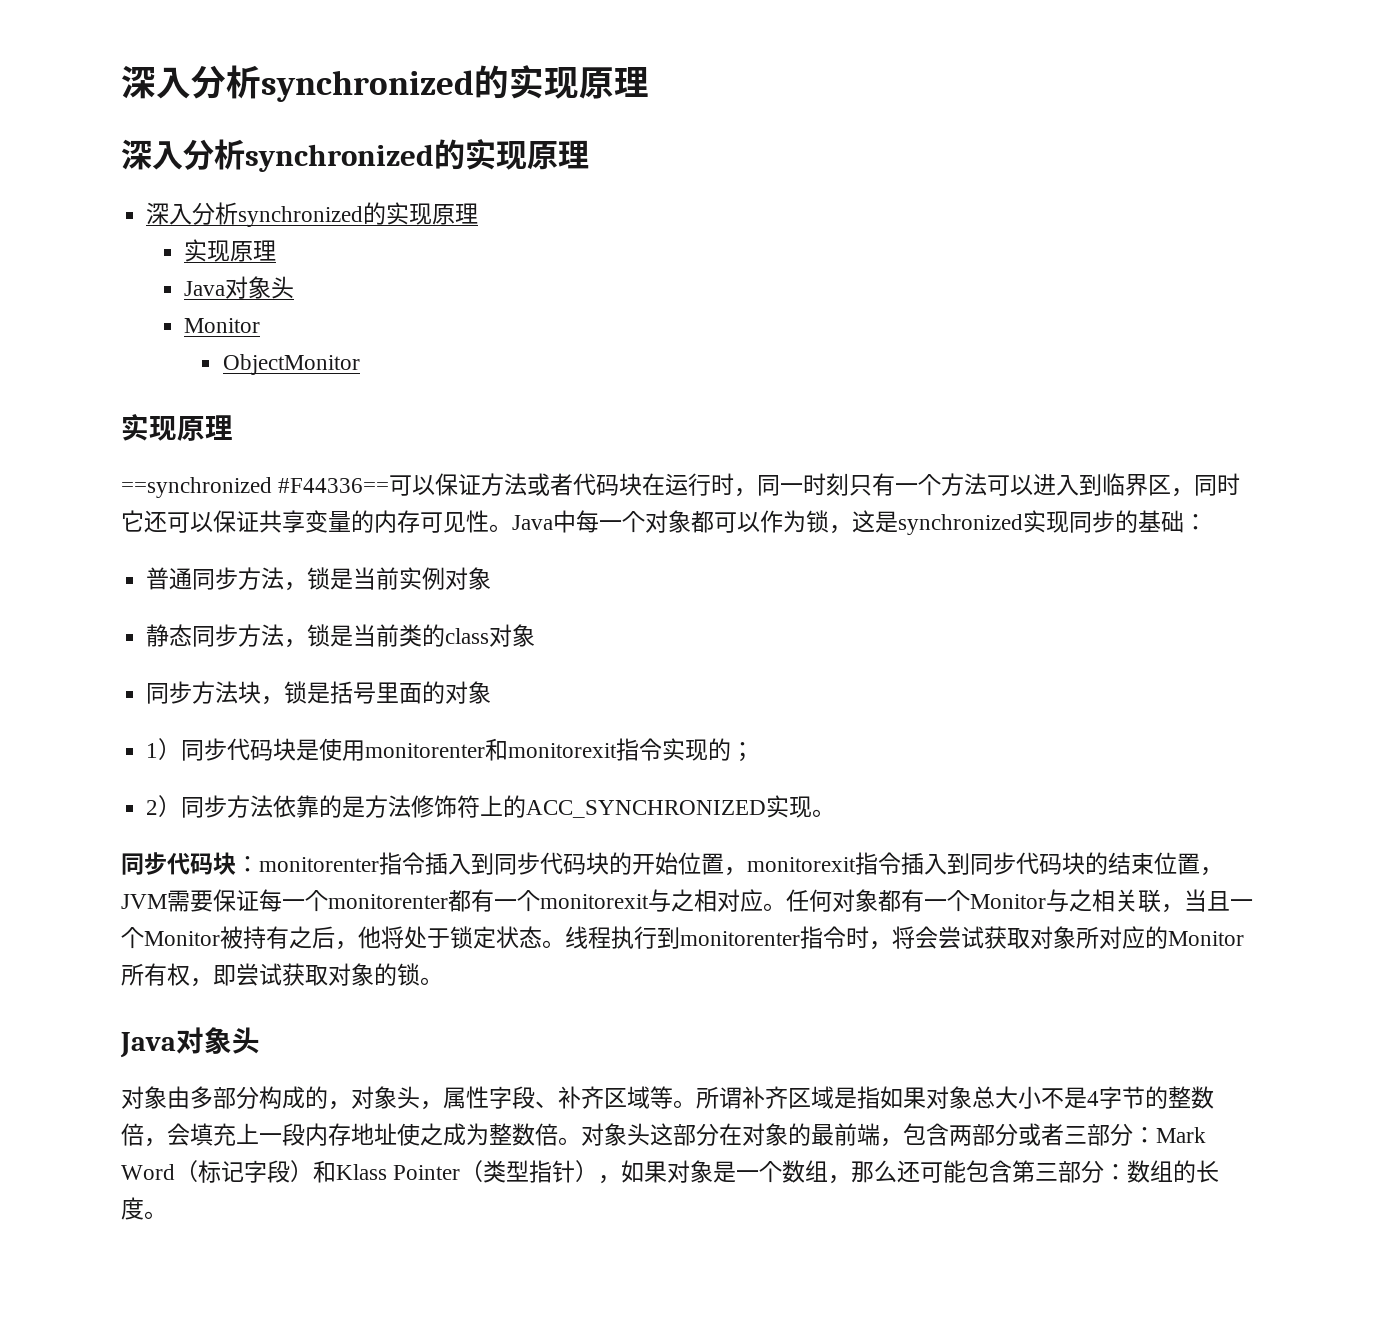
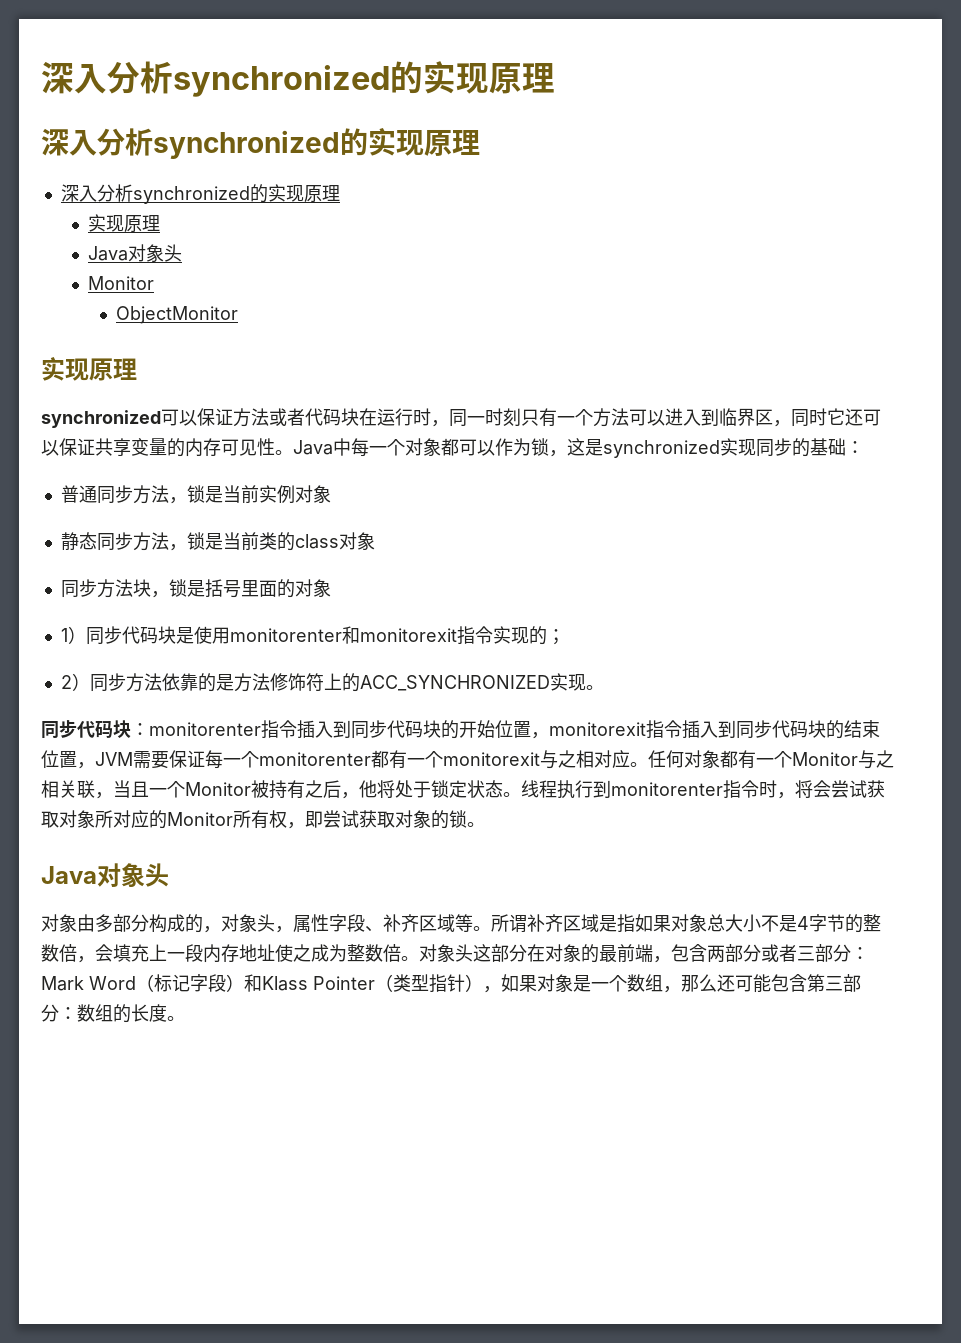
- ==synchronized #F44336==可以保证方法或者代码块在运行时，同一时刻只有一个方法可以进入到临界区，同时它还可以保证共享变量的内存可见性。
+ synchronized可以保证方法或者代码块在运行时，同一时刻只有一个方法可以进入到临界区，同时它还可以保证共享变量的内存可见性。

